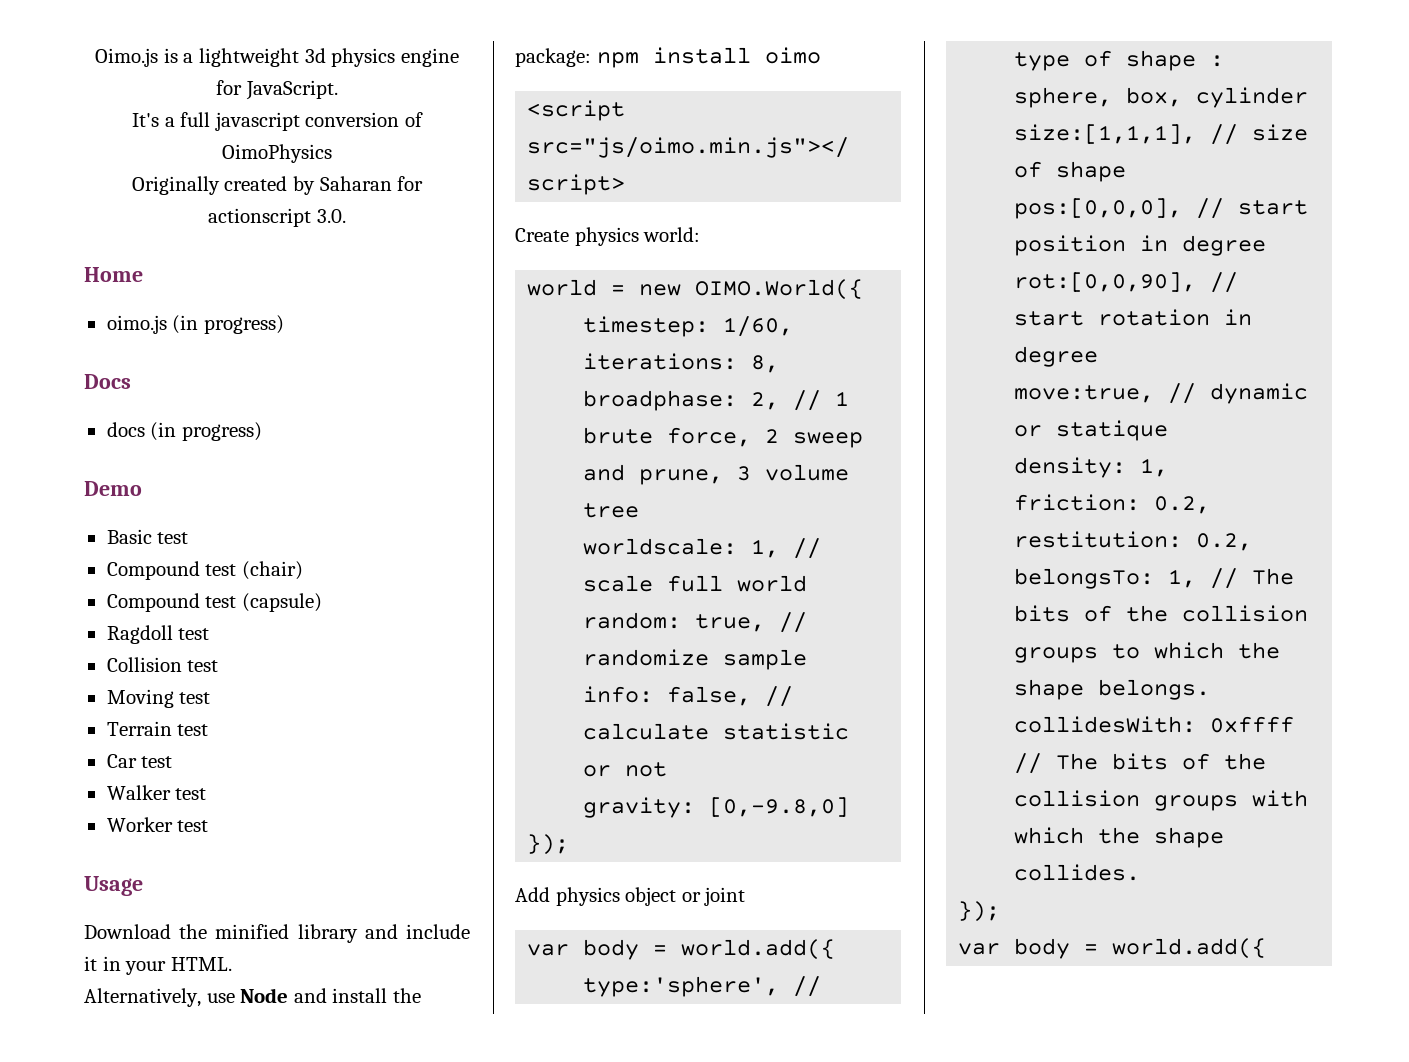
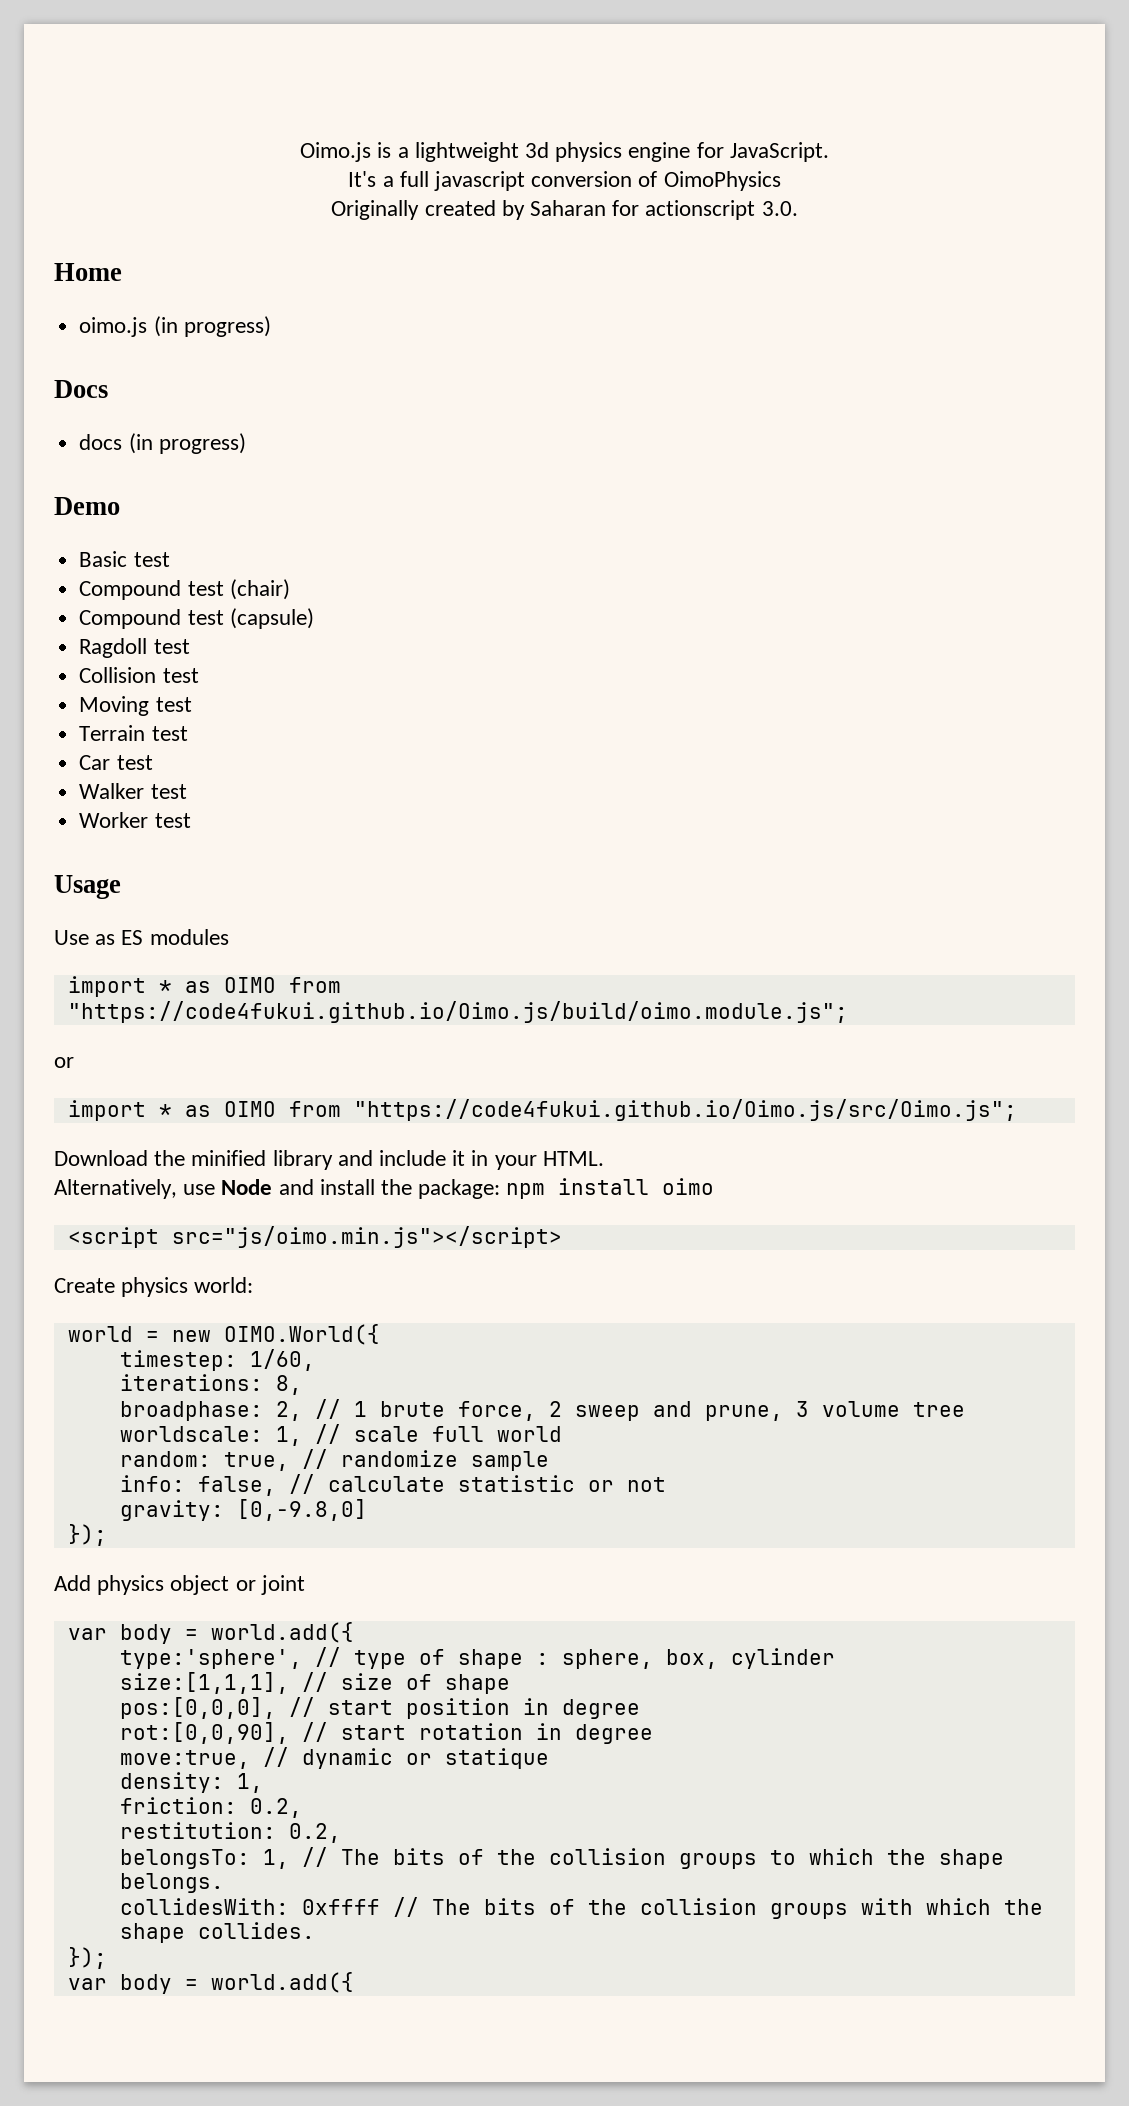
+ Use as ES modules
+ import * as OIMO from "https://code4fukui.github.io/Oimo.js/build/oimo.module.js";
+ or
+ import * as OIMO from "https://code4fukui.github.io/Oimo.js/src/Oimo.js";

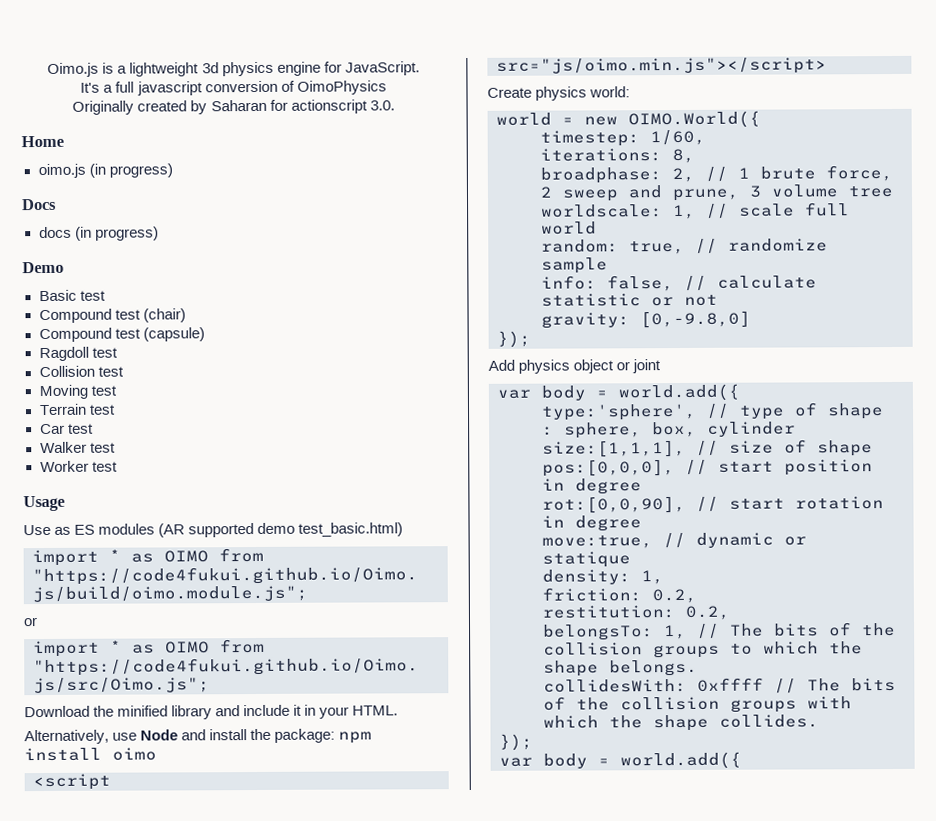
- Use as ES modules
+ Use as ES modules (AR supported demo test_basic.html)

